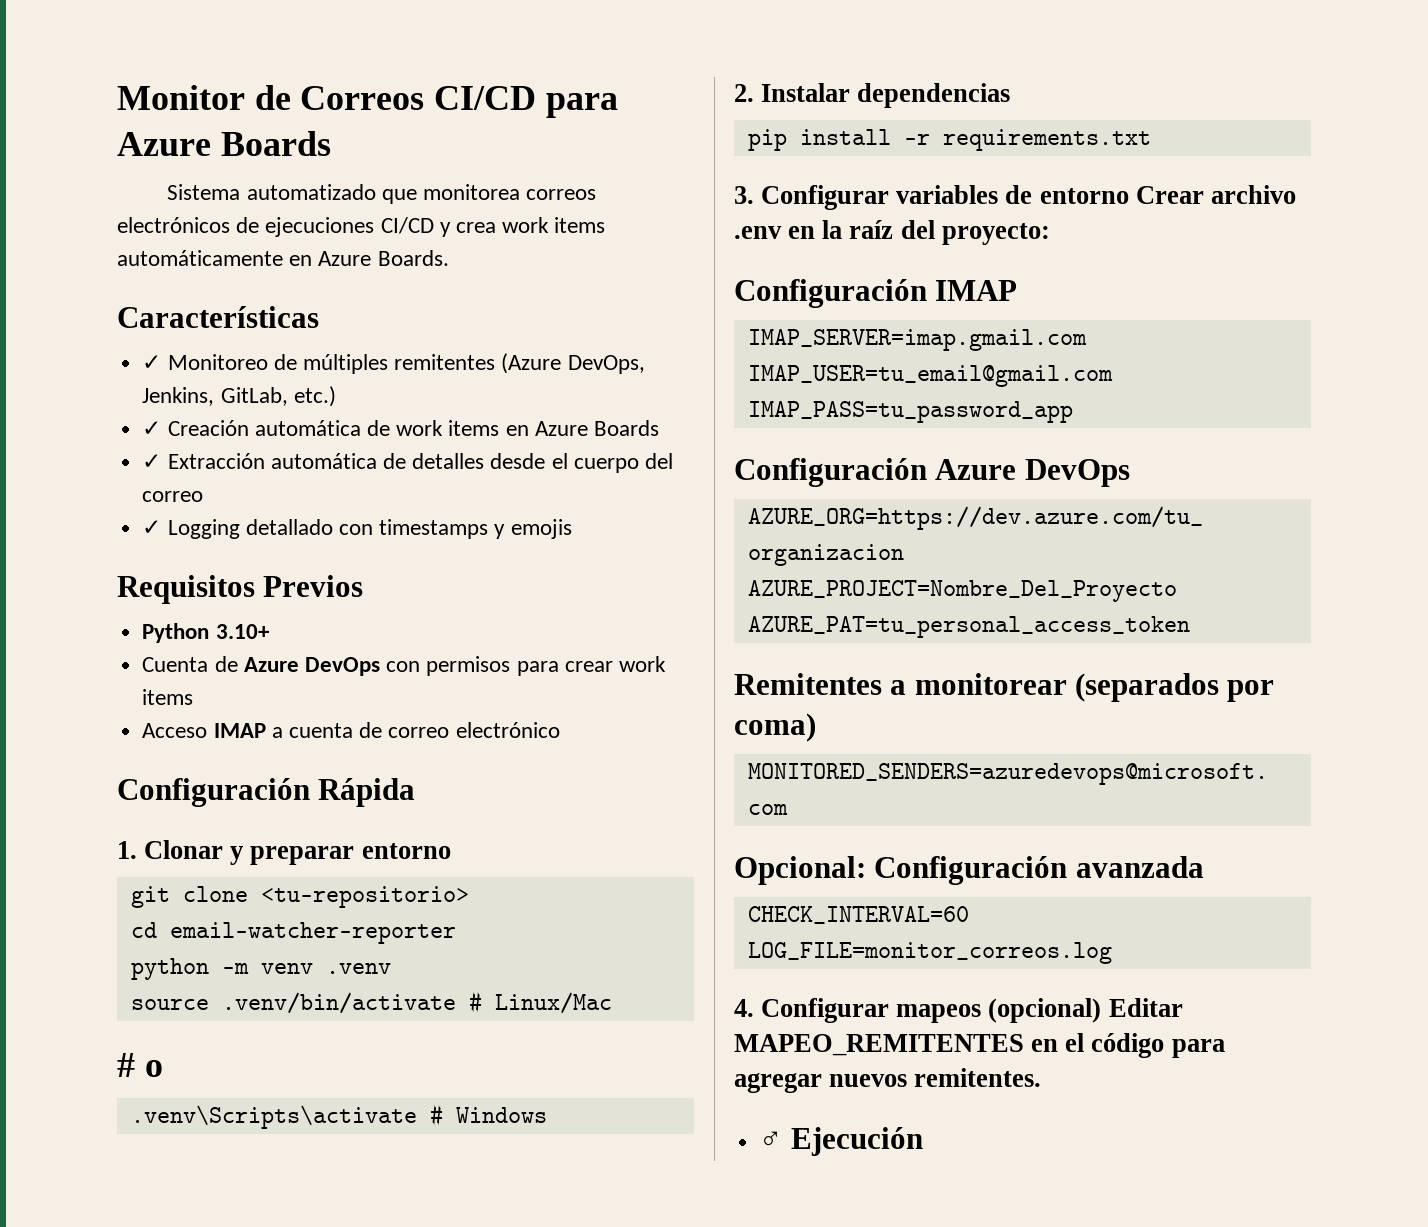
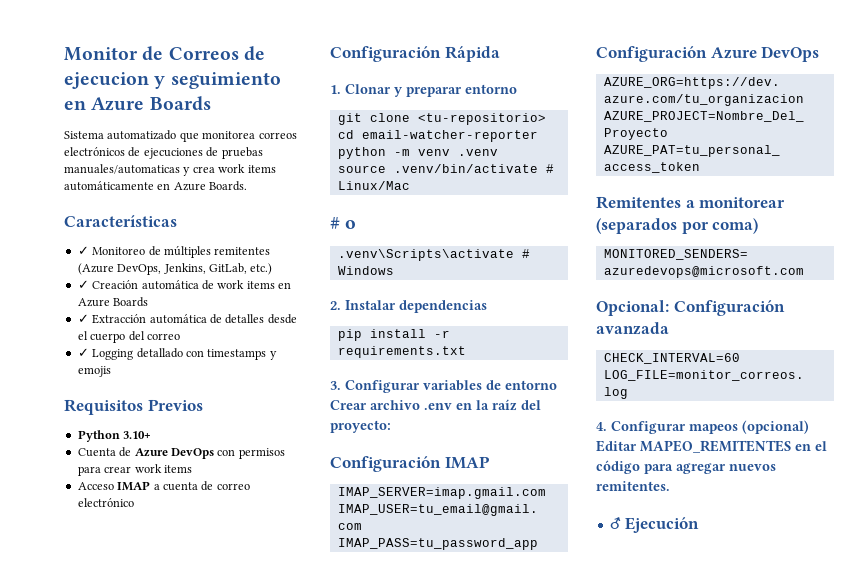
- Monitor de Correos CI/CD para Azure Boards
+ Monitor de Correos de ejecucion y seguimiento en Azure Boards
- Sistema automatizado que monitorea correos electrónicos de ejecuciones CI/CD y crea work items automáticamente en Azure Boards.
+ Sistema automatizado que monitorea correos electrónicos de ejecuciones de pruebas manuales/automaticas y crea work items automáticamente en Azure Boards.

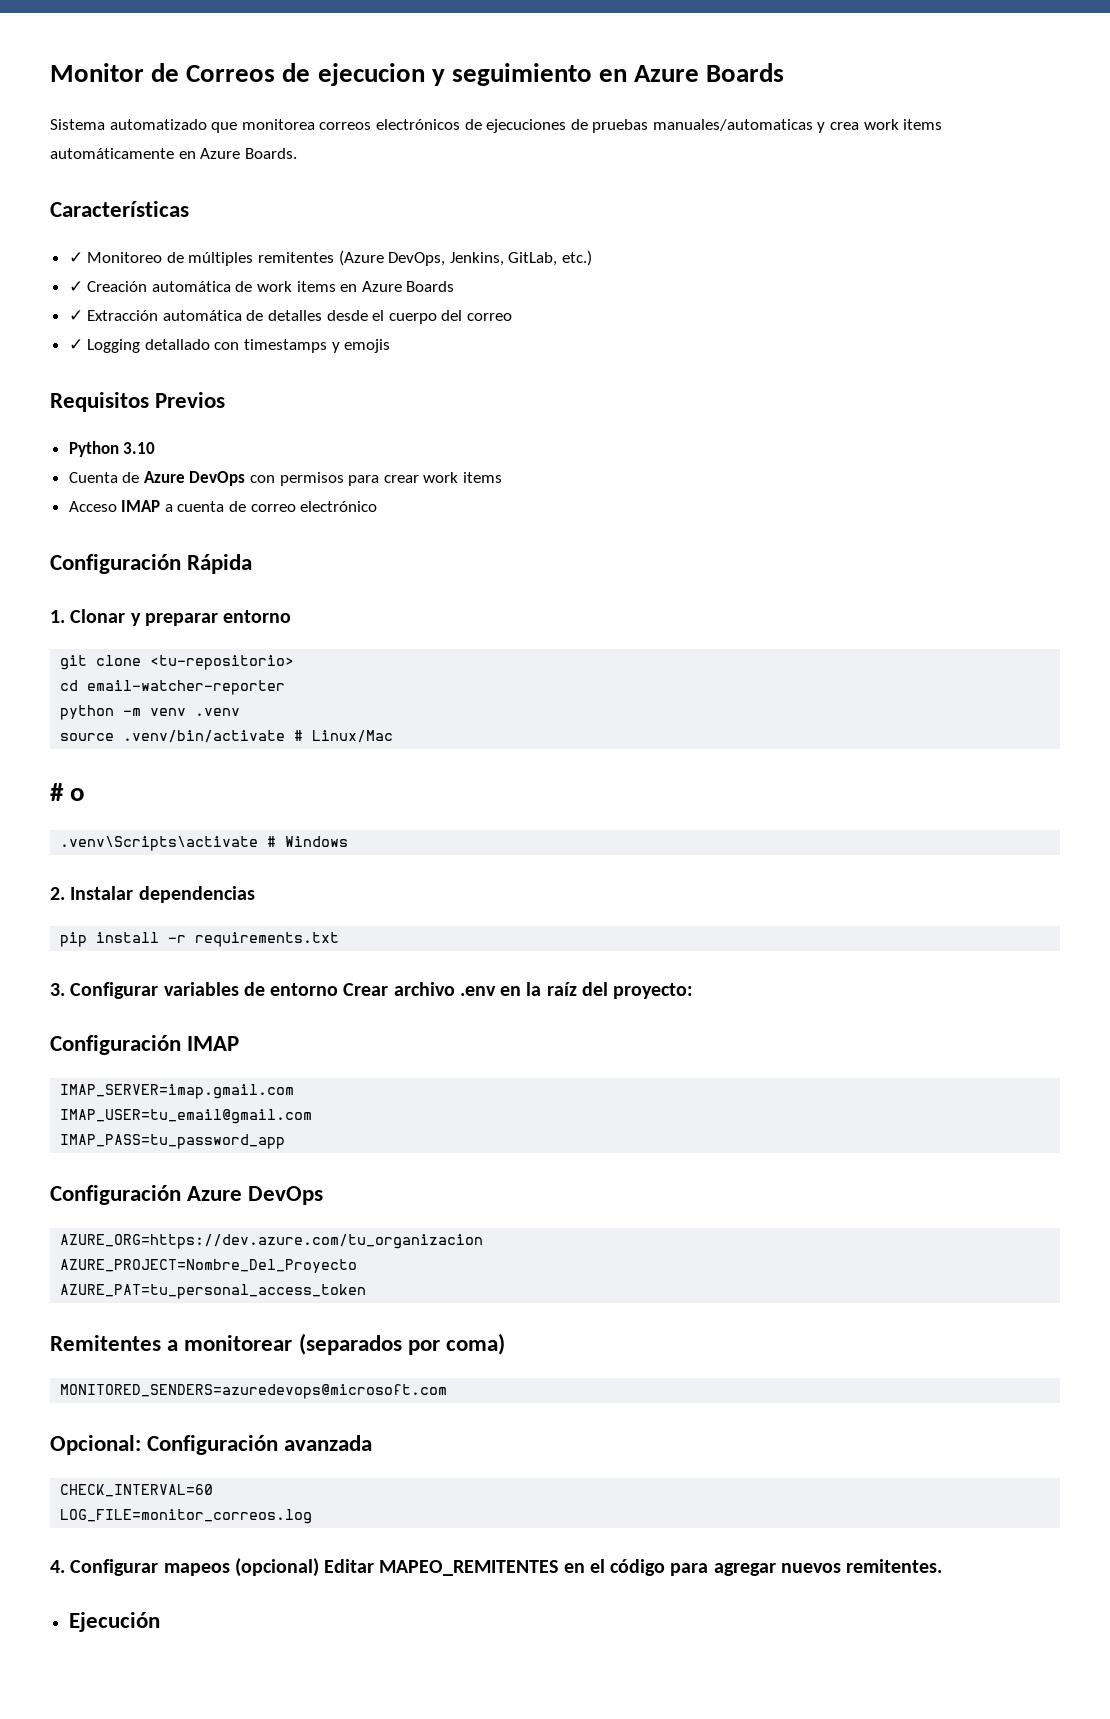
- Python 3.10+
+ Python 3.10
- ♂ Ejecución
+ Ejecución

